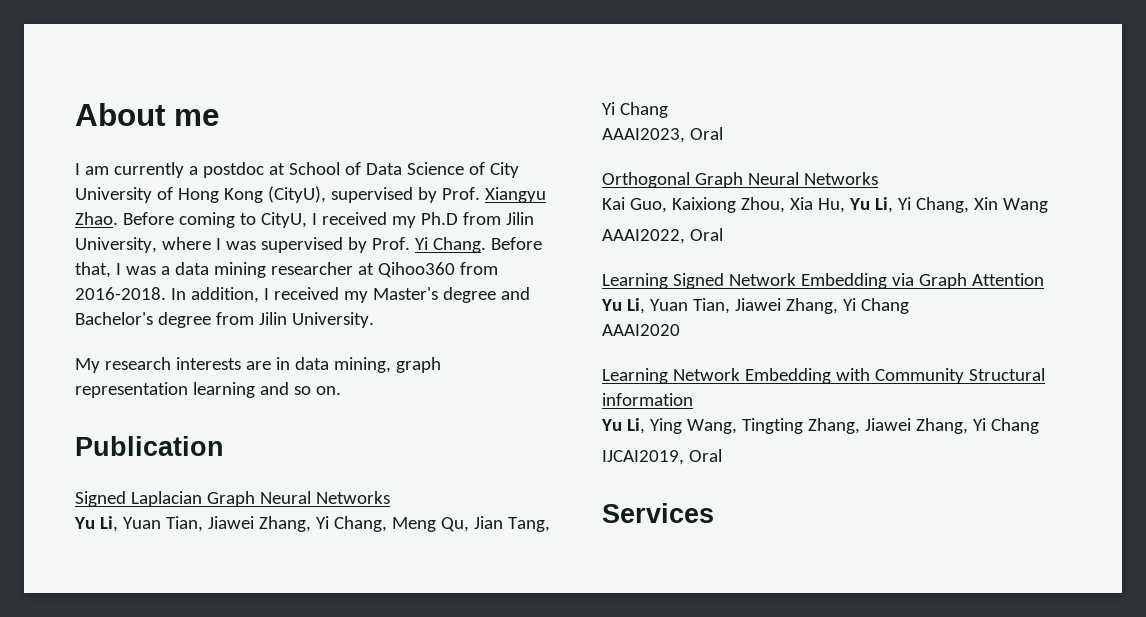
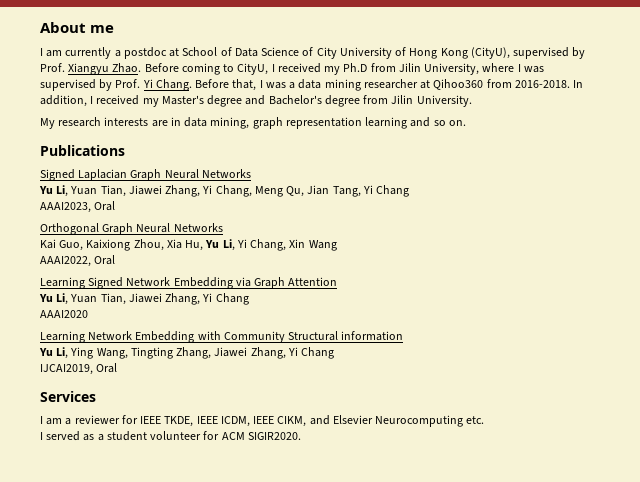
- Publication
+ Publications
+ I am a reviewer for IEEE TKDE, IEEE ICDM, IEEE CIKM, and Elsevier Neurocomputing etc.
+ I served as a student volunteer for ACM SIGIR2020.

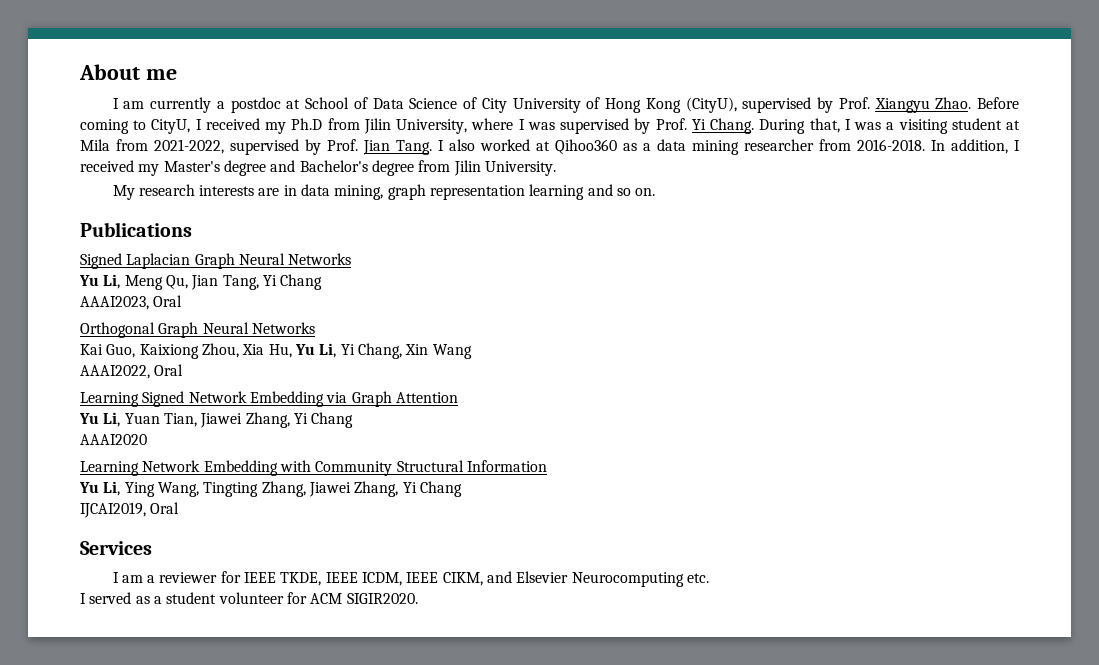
- Before that, I was a data mining researcher at Qihoo360 from 2016-2018.
+ During that, I was a visiting student at Mila from 2021-2022, supervised by Prof. Jian Tang. I also worked at Qihoo360 as a data mining researcher from 2016-2018.
- Yu Li, Yuan Tian, Jiawei Zhang, Yi Chang, Meng Qu, Jian Tang, Yi Chang
+ Yu Li, Meng Qu, Jian Tang, Yi Chang
- Learning Network Embedding with Community Structural information
+ Learning Network Embedding with Community Structural Information

